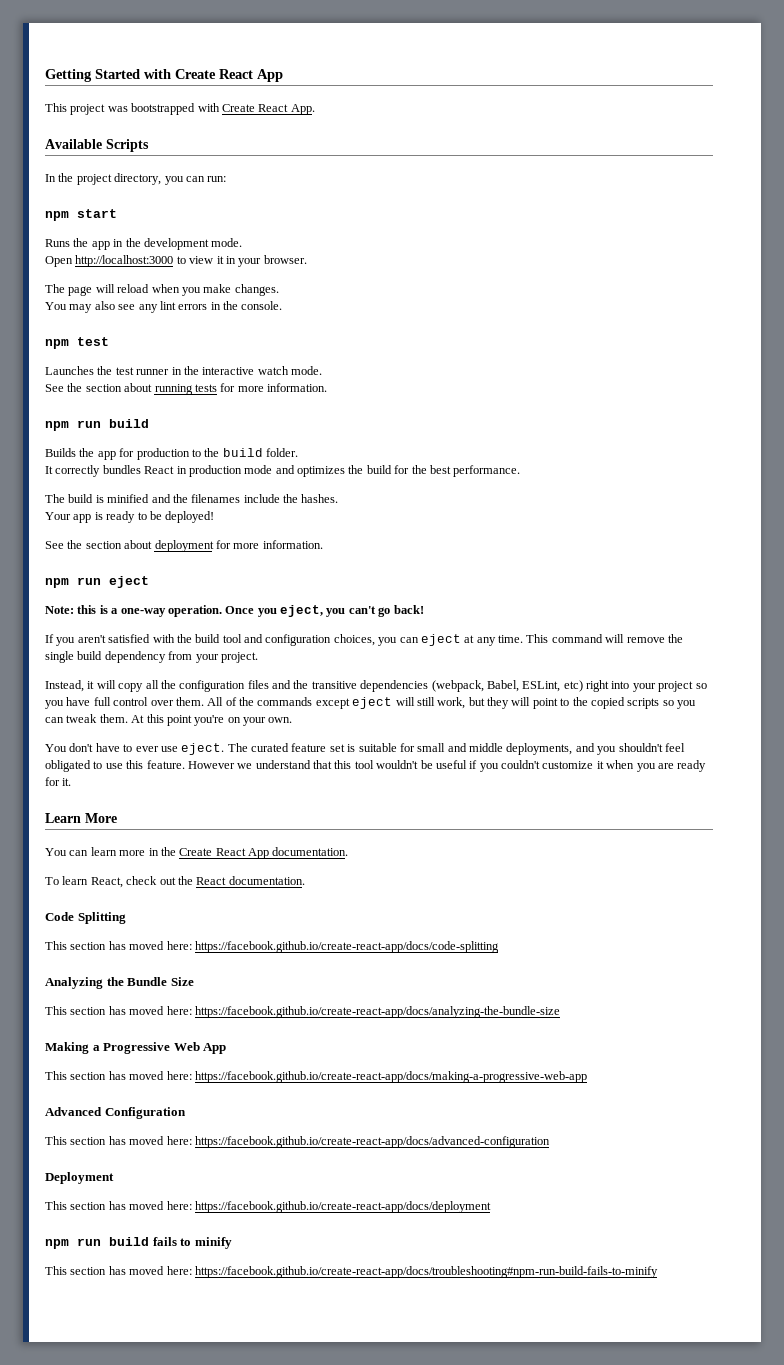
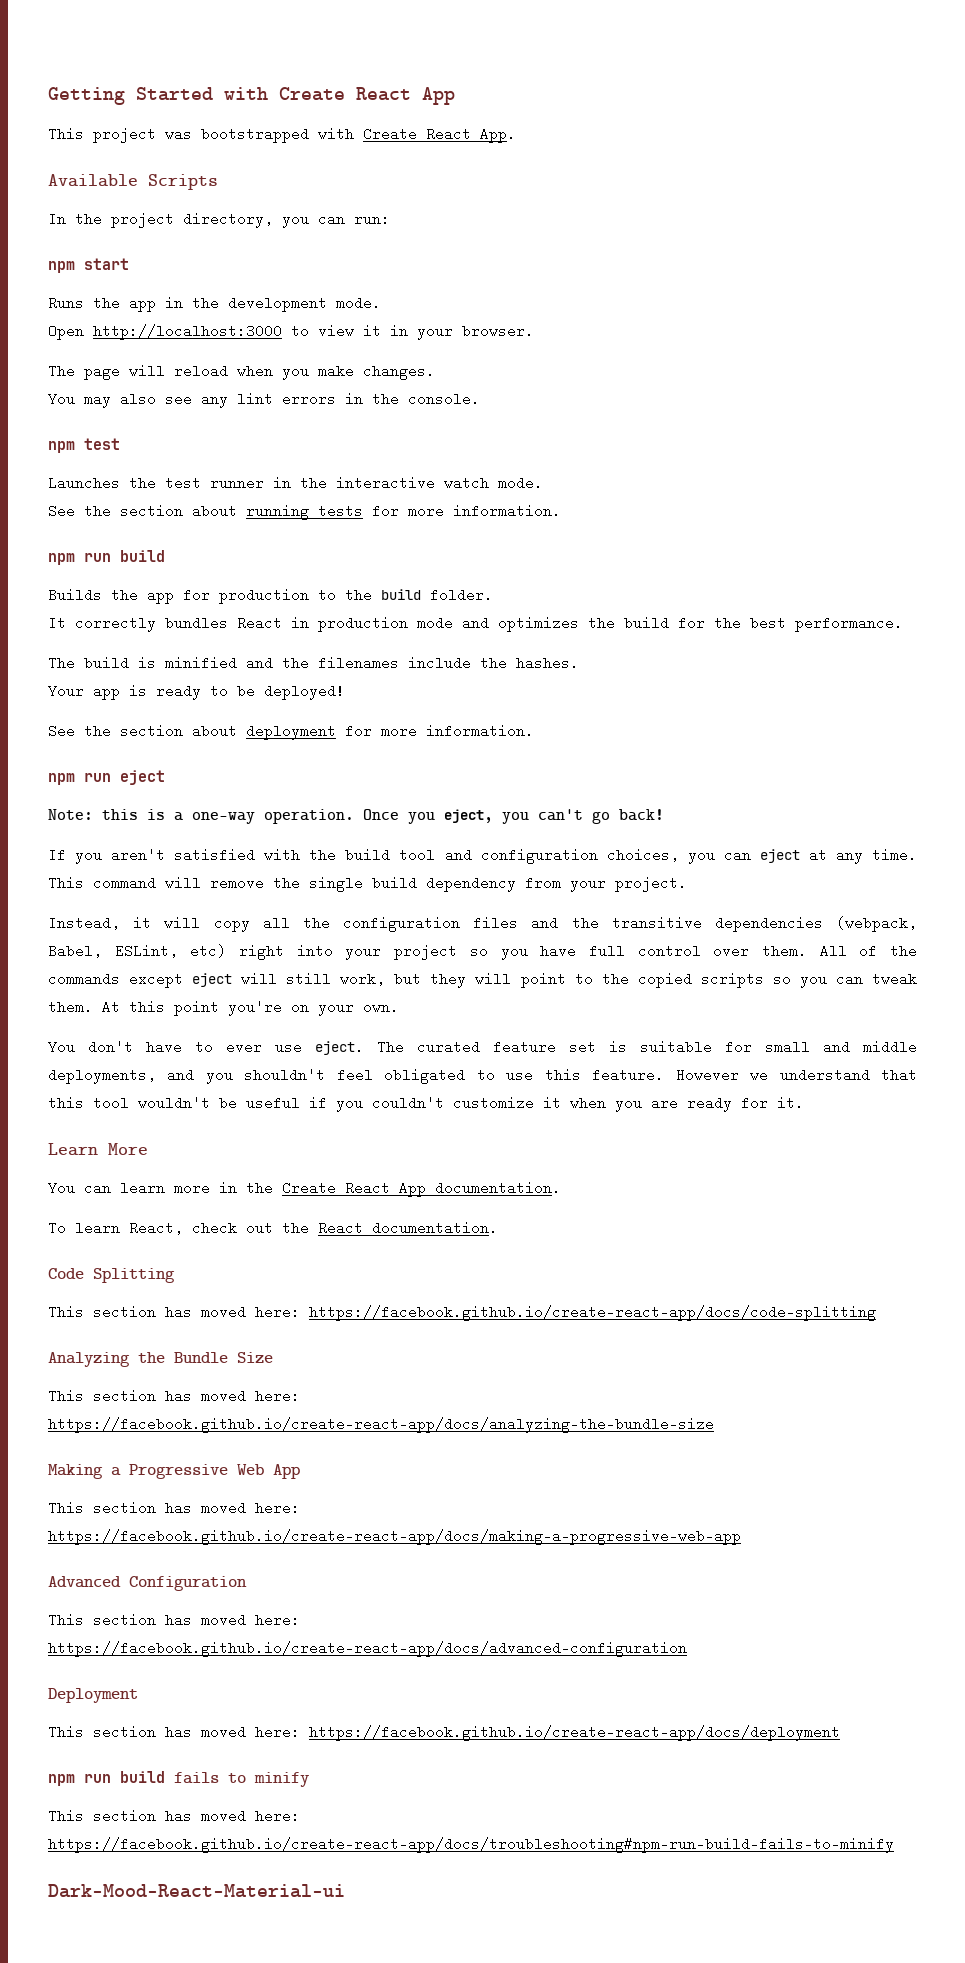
+ Dark-Mood-React-Material-ui

